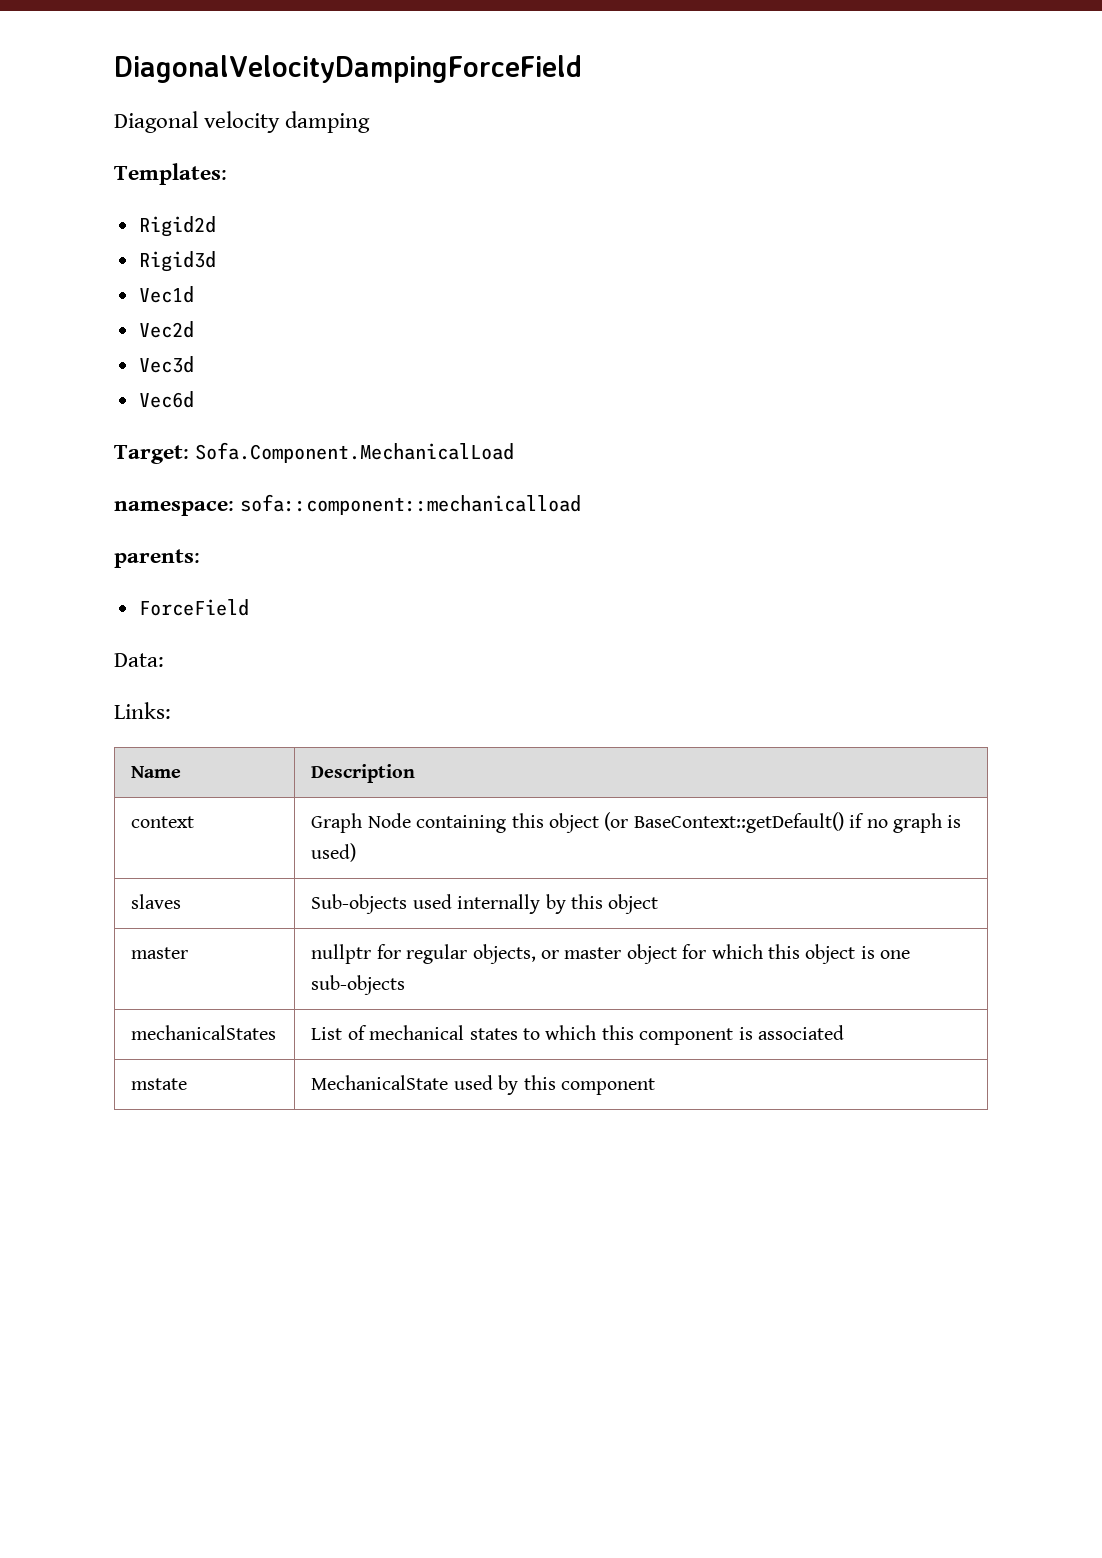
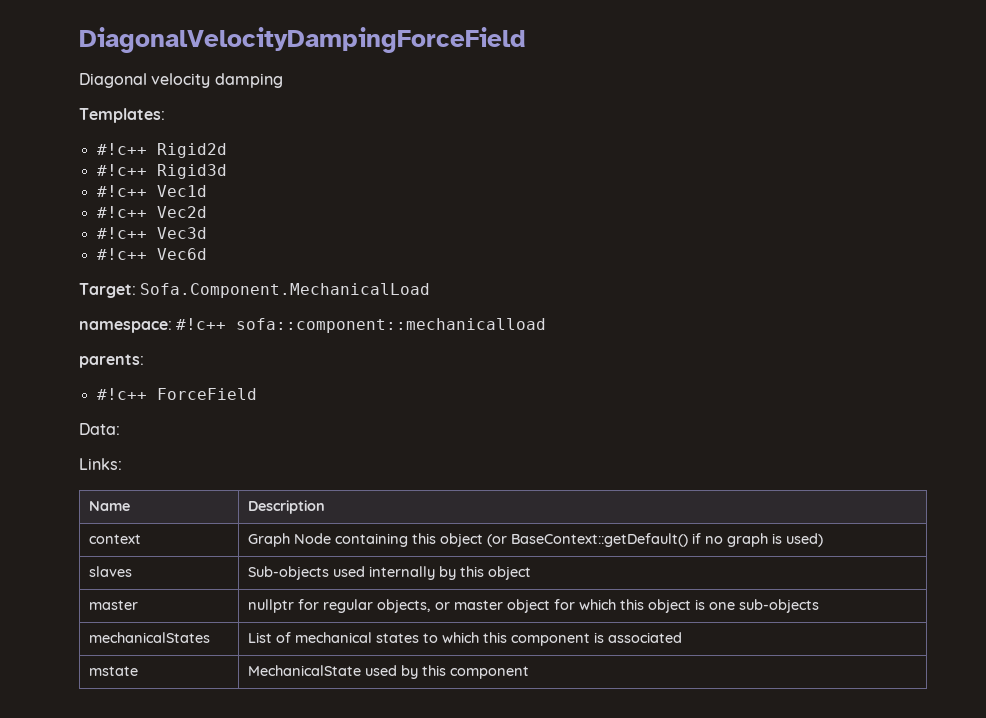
- Rigid2d
+ #!c++ Rigid2d
- Rigid3d
+ #!c++ Rigid3d
- Vec1d
+ #!c++ Vec1d
- Vec2d
+ #!c++ Vec2d
- Vec3d
+ #!c++ Vec3d
- Vec6d
+ #!c++ Vec6d
- namespace: sofa::component::mechanicalload
+ namespace: #!c++ sofa::component::mechanicalload
- ForceField
+ #!c++ ForceField

